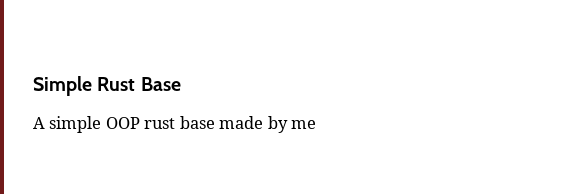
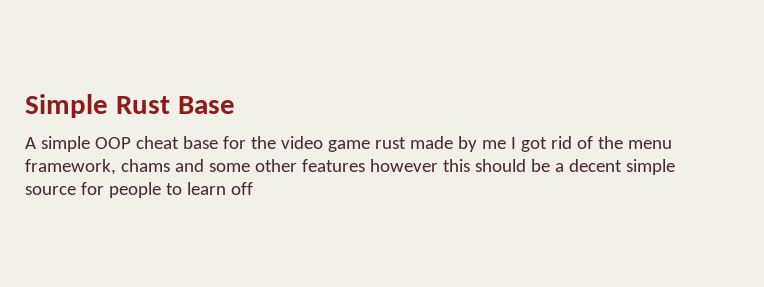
- A simple OOP rust base made by me
+ A simple OOP cheat base for the video game rust made by me I got rid of the menu framework, chams and some other features however this should be a decent simple source for people to learn off

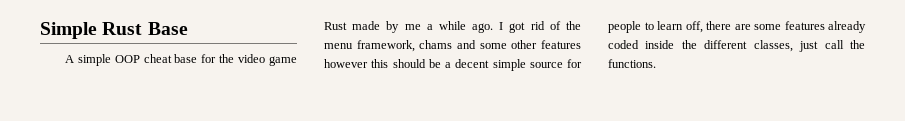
- A simple OOP cheat base for the video game rust made by me I got rid of the menu framework, chams and some other features however this should be a decent simple source for people to learn off
+ A simple OOP cheat base for the video game Rust made by me a while ago. I got rid of the menu framework, chams and some other features however this should be a decent simple source for people to learn off, there are some features already coded inside the different classes, just call the functions.

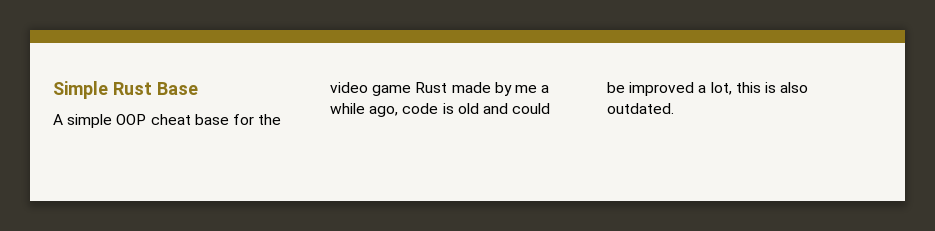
- A simple OOP cheat base for the video game Rust made by me a while ago. I got rid of the menu framework, chams and some other features however this should be a decent simple source for people to learn off, there are some features already coded inside the different classes, just call the functions.
+ A simple OOP cheat base for the video game Rust made by me a while ago, code is old and could be improved a lot, this is also outdated.

